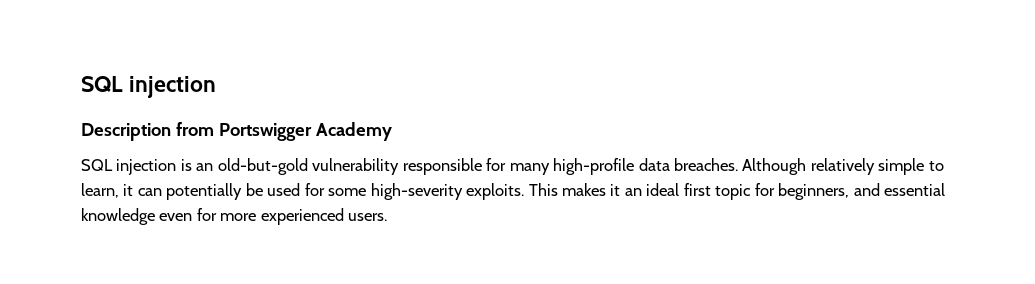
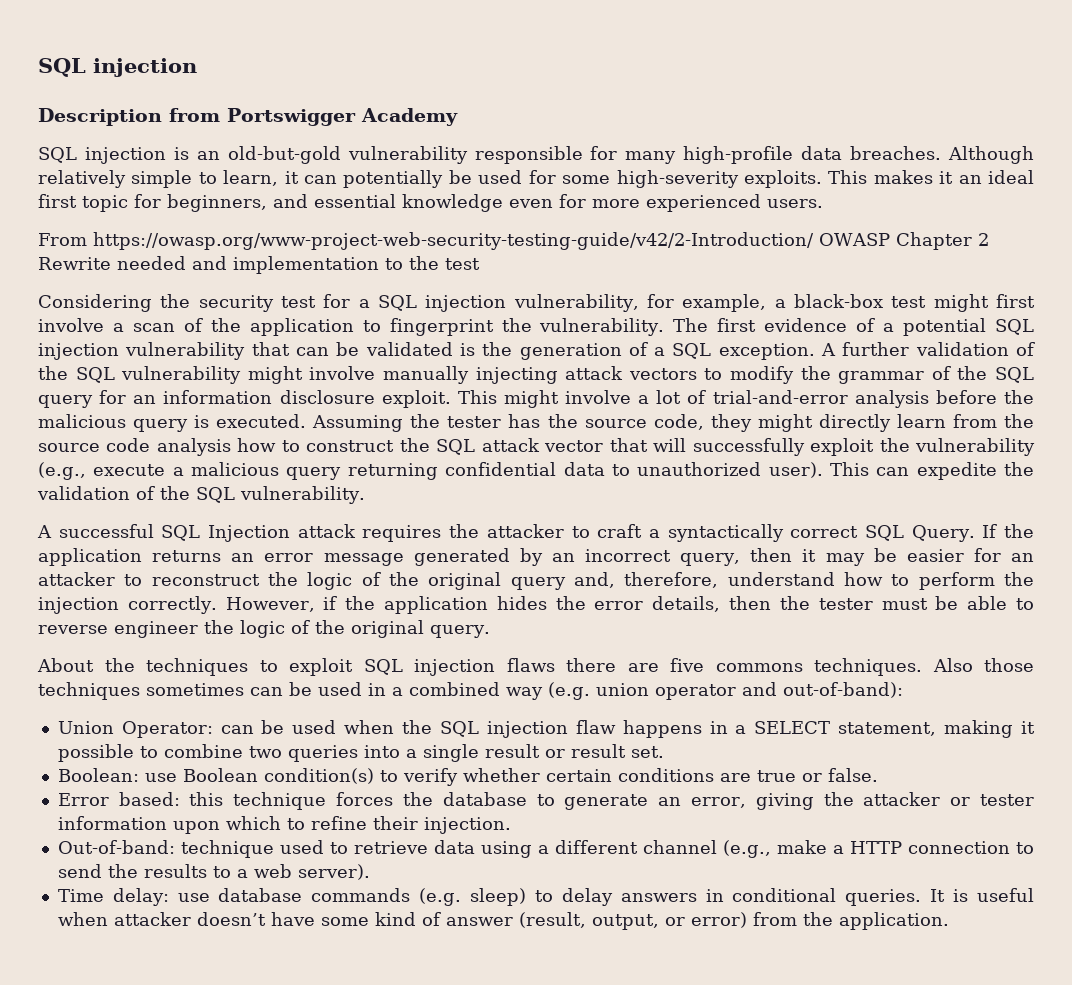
+ From https://owasp.org/www-project-web-security-testing-guide/v42/2-Introduction/ OWASP Chapter 2 Rewrite needed and implementation to the test
+ Considering the security test for a SQL injection vulnerability, for example, a black-box test might first involve a scan of the application to fingerprint the vulnerability. The first evidence of a potential SQL injection vulnerability that can be validated is the generation of a SQL exception. A further validation of the SQL vulnerability might involve manually injecting attack vectors to modify the grammar of the SQL query for an information disclosure exploit. This might involve a lot of trial-and-error analysis before the malicious query is executed. Assuming the tester has the source code, they might directly learn from the source code analysis how to construct the SQL attack vector that will successfully exploit the vulnerability (e.g., execute a malicious query returning confidential data to unauthorized user). This can expedite the validation of the SQL vulnerability.
+ A successful SQL Injection attack requires the attacker to craft a syntactically correct SQL Query. If the application returns an error message generated by an incorrect query, then it may be easier for an attacker to reconstruct the logic of the original query and, therefore, understand how to perform the injection correctly. However, if the application hides the error details, then the tester must be able to reverse engineer the logic of the original query.
+ About the techniques to exploit SQL injection flaws there are five commons techniques. Also those techniques sometimes can be used in a combined way (e.g. union operator and out-of-band):
+ Union Operator: can be used when the SQL injection flaw happens in a SELECT statement, making it possible to combine two queries into a single result or result set.
+ Boolean: use Boolean condition(s) to verify whether certain conditions are true or false.
+ Error based: this technique forces the database to generate an error, giving the attacker or tester information upon which to refine their injection.
+ Out-of-band: technique used to retrieve data using a different channel (e.g., make a HTTP connection to send the results to a web server).
+ Time delay: use database commands (e.g. sleep) to delay answers in conditional queries. It is useful when attacker doesn’t have some kind of answer (result, output, or error) from the application.

